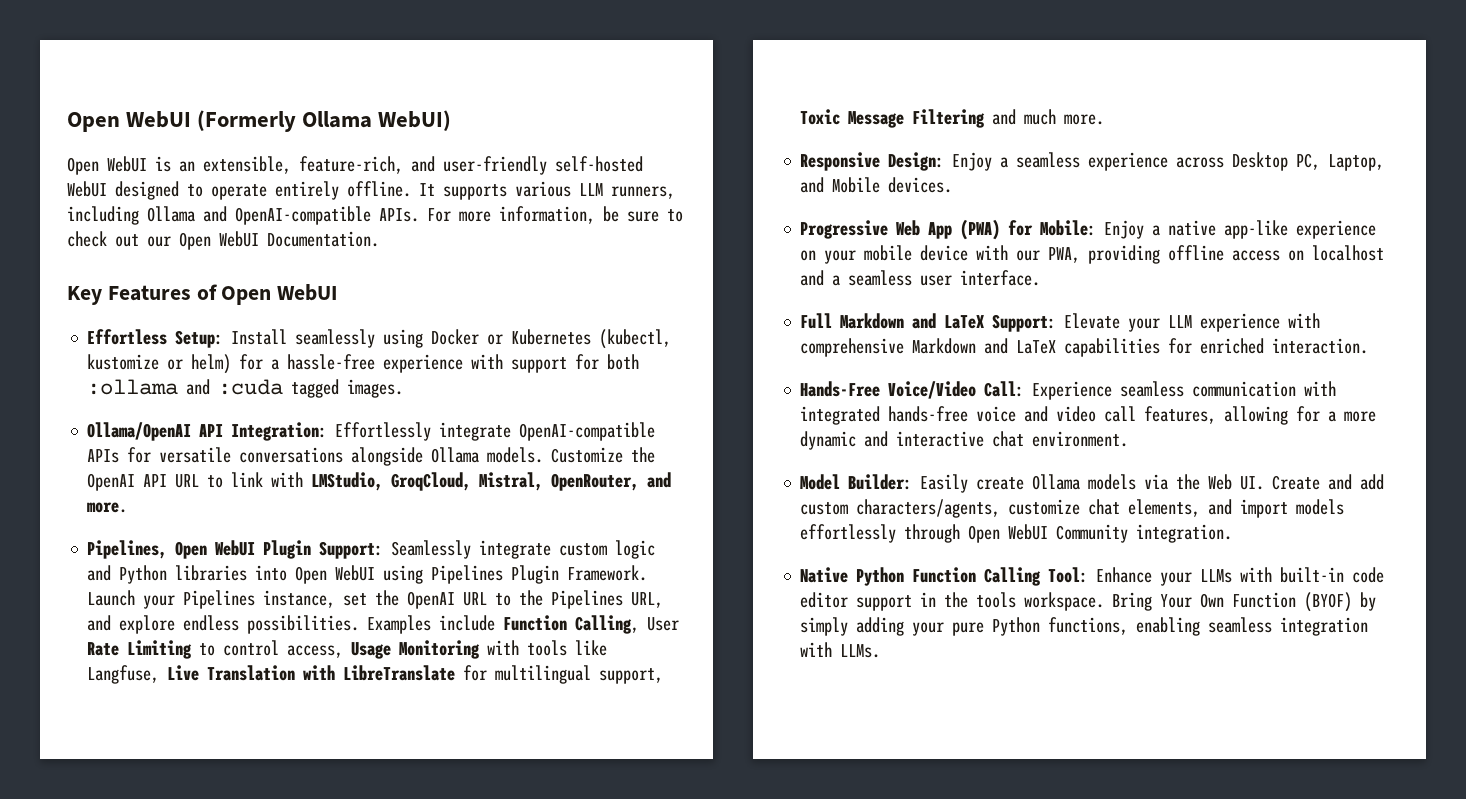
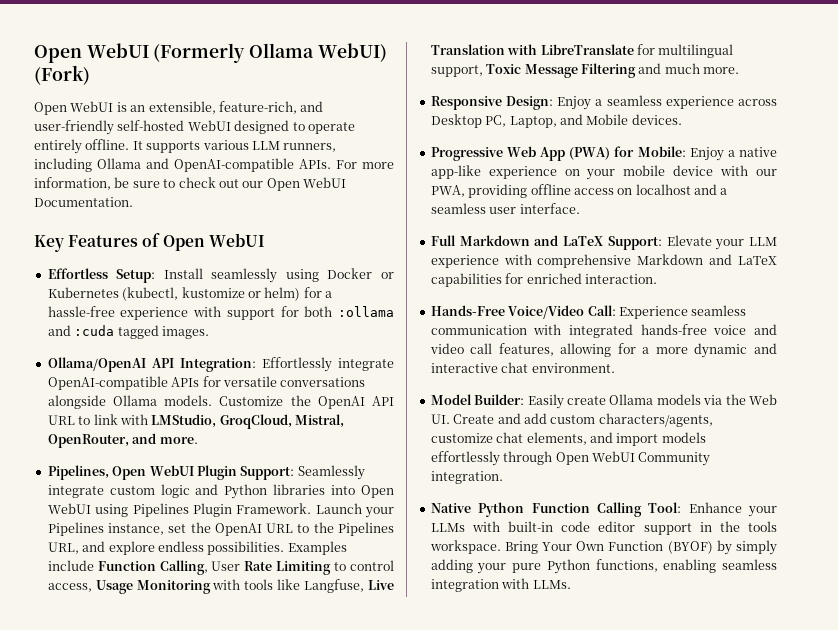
- Open WebUI (Formerly Ollama WebUI)
+ Open WebUI (Formerly Ollama WebUI) (Fork)

